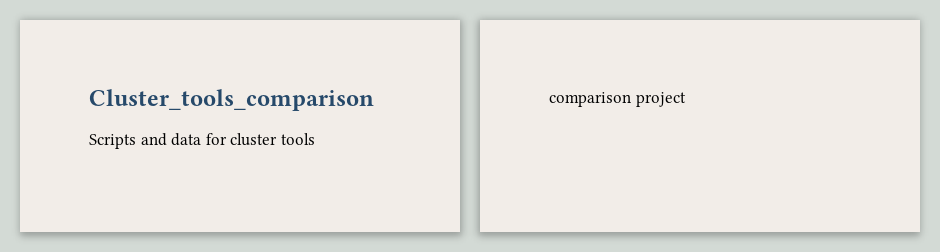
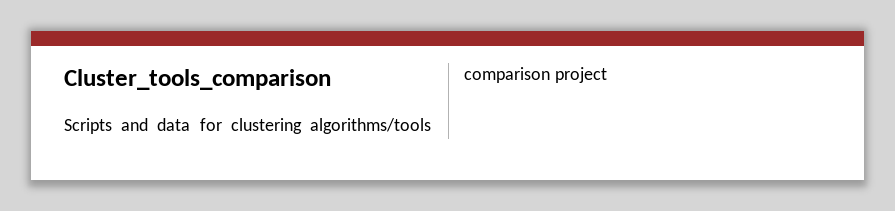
- Scripts and data for cluster tools comparison project
+ Scripts and data for clustering algorithms/tools comparison project

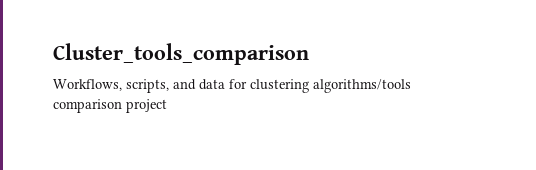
- Scripts and data for clustering algorithms/tools comparison project
+ Workflows, scripts, and data for clustering algorithms/tools comparison project

